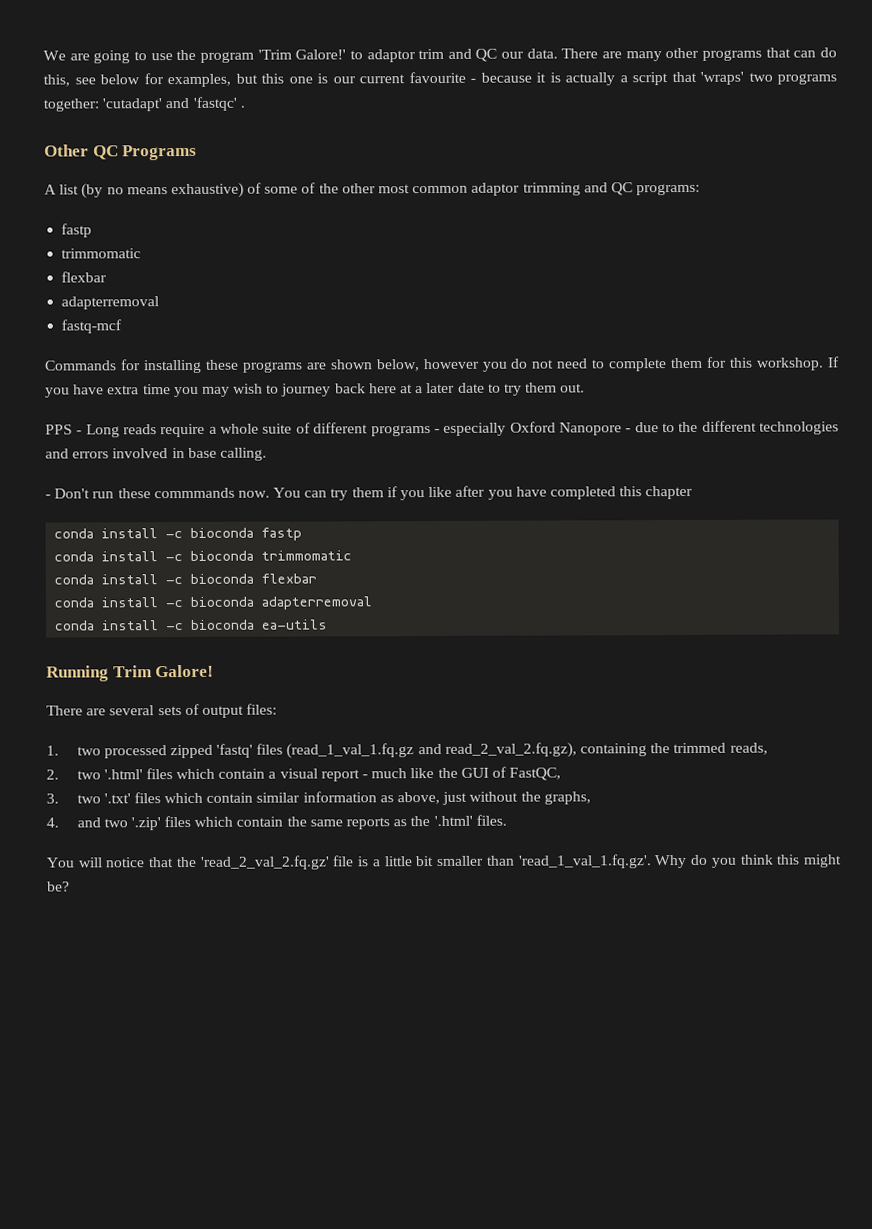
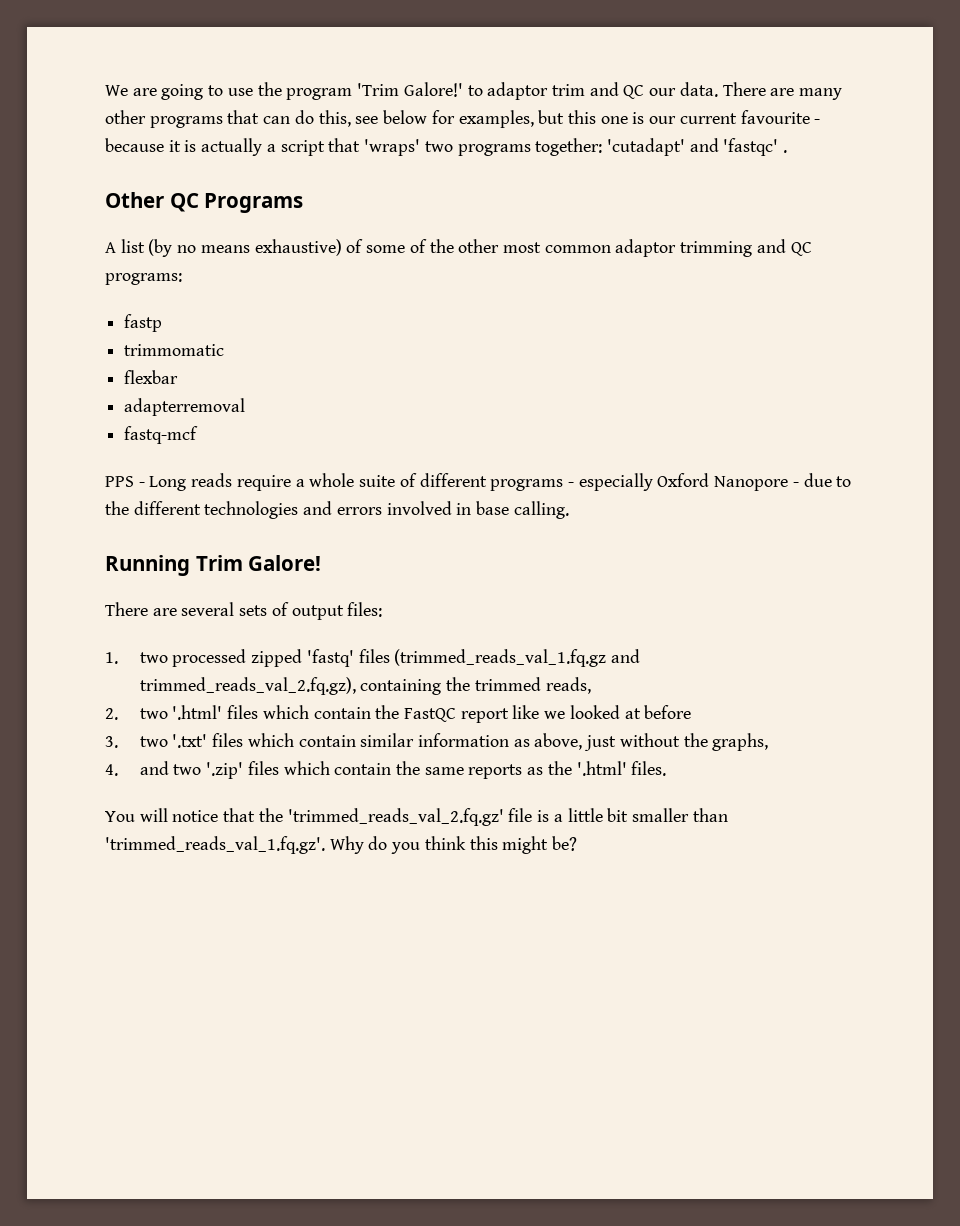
- Commands for installing these programs are shown below, however you do not need to complete them for this workshop. If you have extra time you may wish to journey back here at a later date to try them out.
- - Don't run these commmands now. You can try them if you like after you have completed this chapter
- conda install -c bioconda fastp
- conda install -c bioconda trimmomatic
- conda install -c bioconda flexbar
- conda install -c bioconda adapterremoval
- conda install -c bioconda ea-utils
- 1. two processed zipped 'fastq' files (read_1_val_1.fq.gz and read_2_val_2.fq.gz), containing the trimmed reads,
+ 1. two processed zipped 'fastq' files (trimmed_reads_val_1.fq.gz and trimmed_reads_val_2.fq.gz), containing the trimmed reads,
- 2. two '.html' files which contain a visual report - much like the GUI of FastQC,
+ 2. two '.html' files which contain the FastQC report like we looked at before
- You will notice that the 'read_2_val_2.fq.gz' file is a little bit smaller than 'read_1_val_1.fq.gz'. Why do you think this might be?
+ You will notice that the 'trimmed_reads_val_2.fq.gz' file is a little bit smaller than 'trimmed_reads_val_1.fq.gz'. Why do you think this might be?

